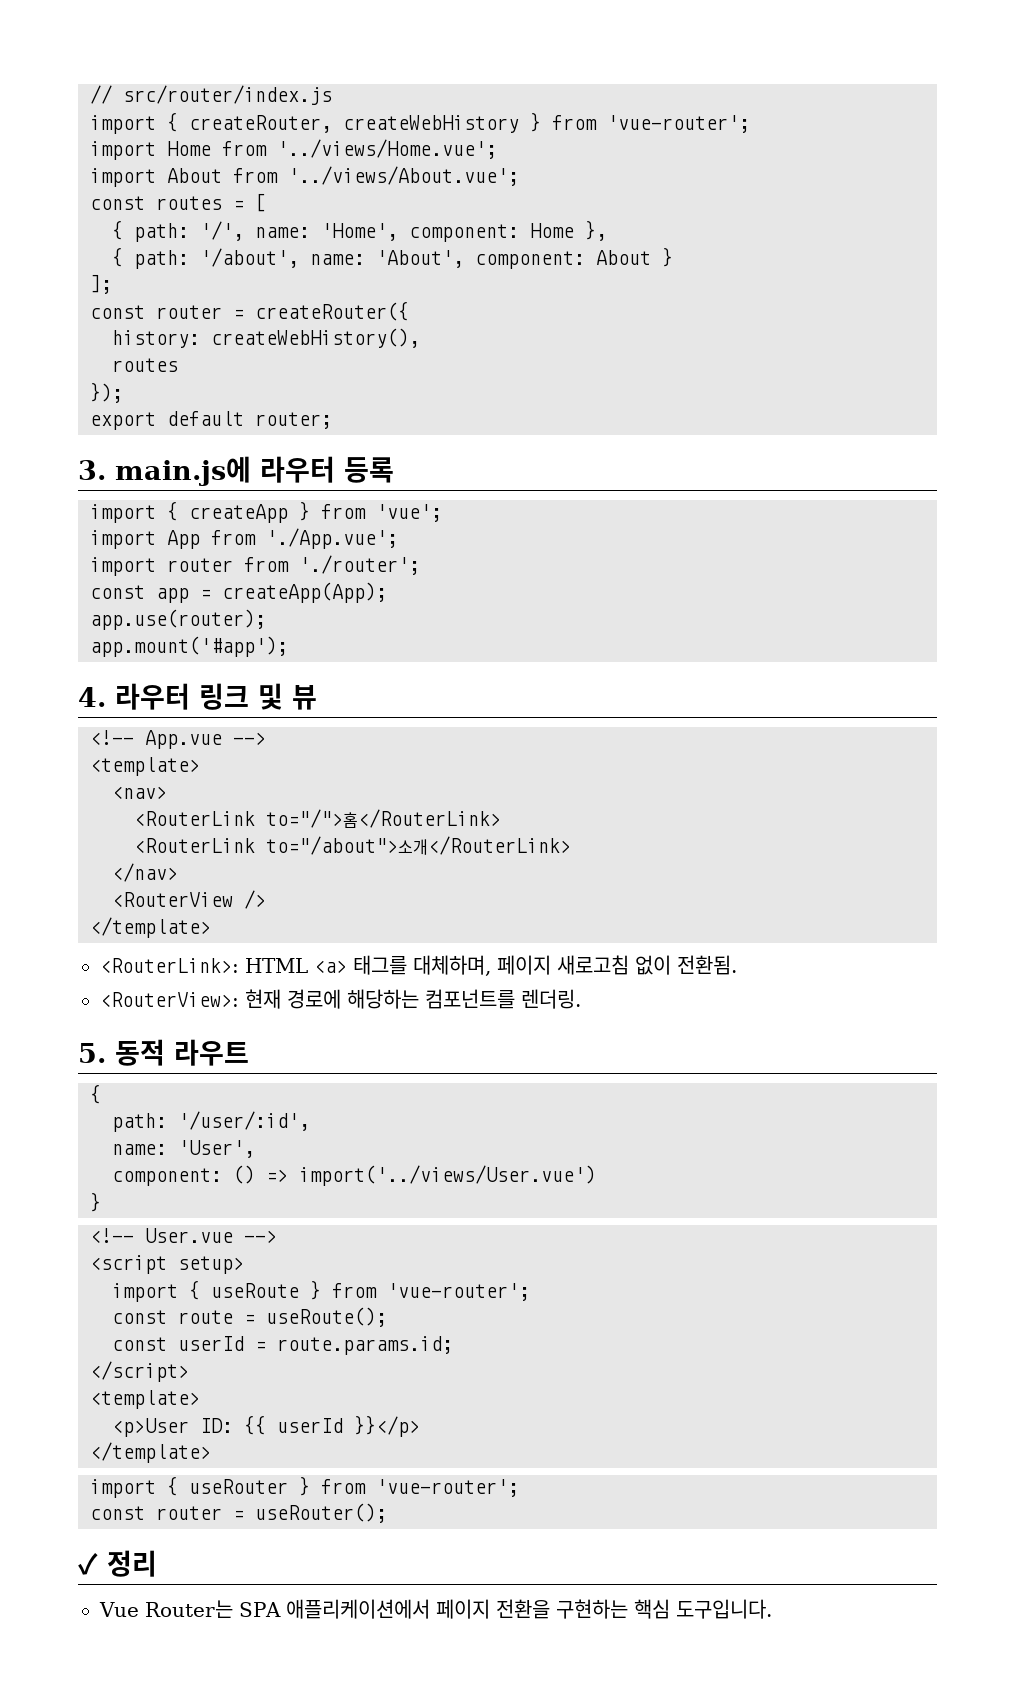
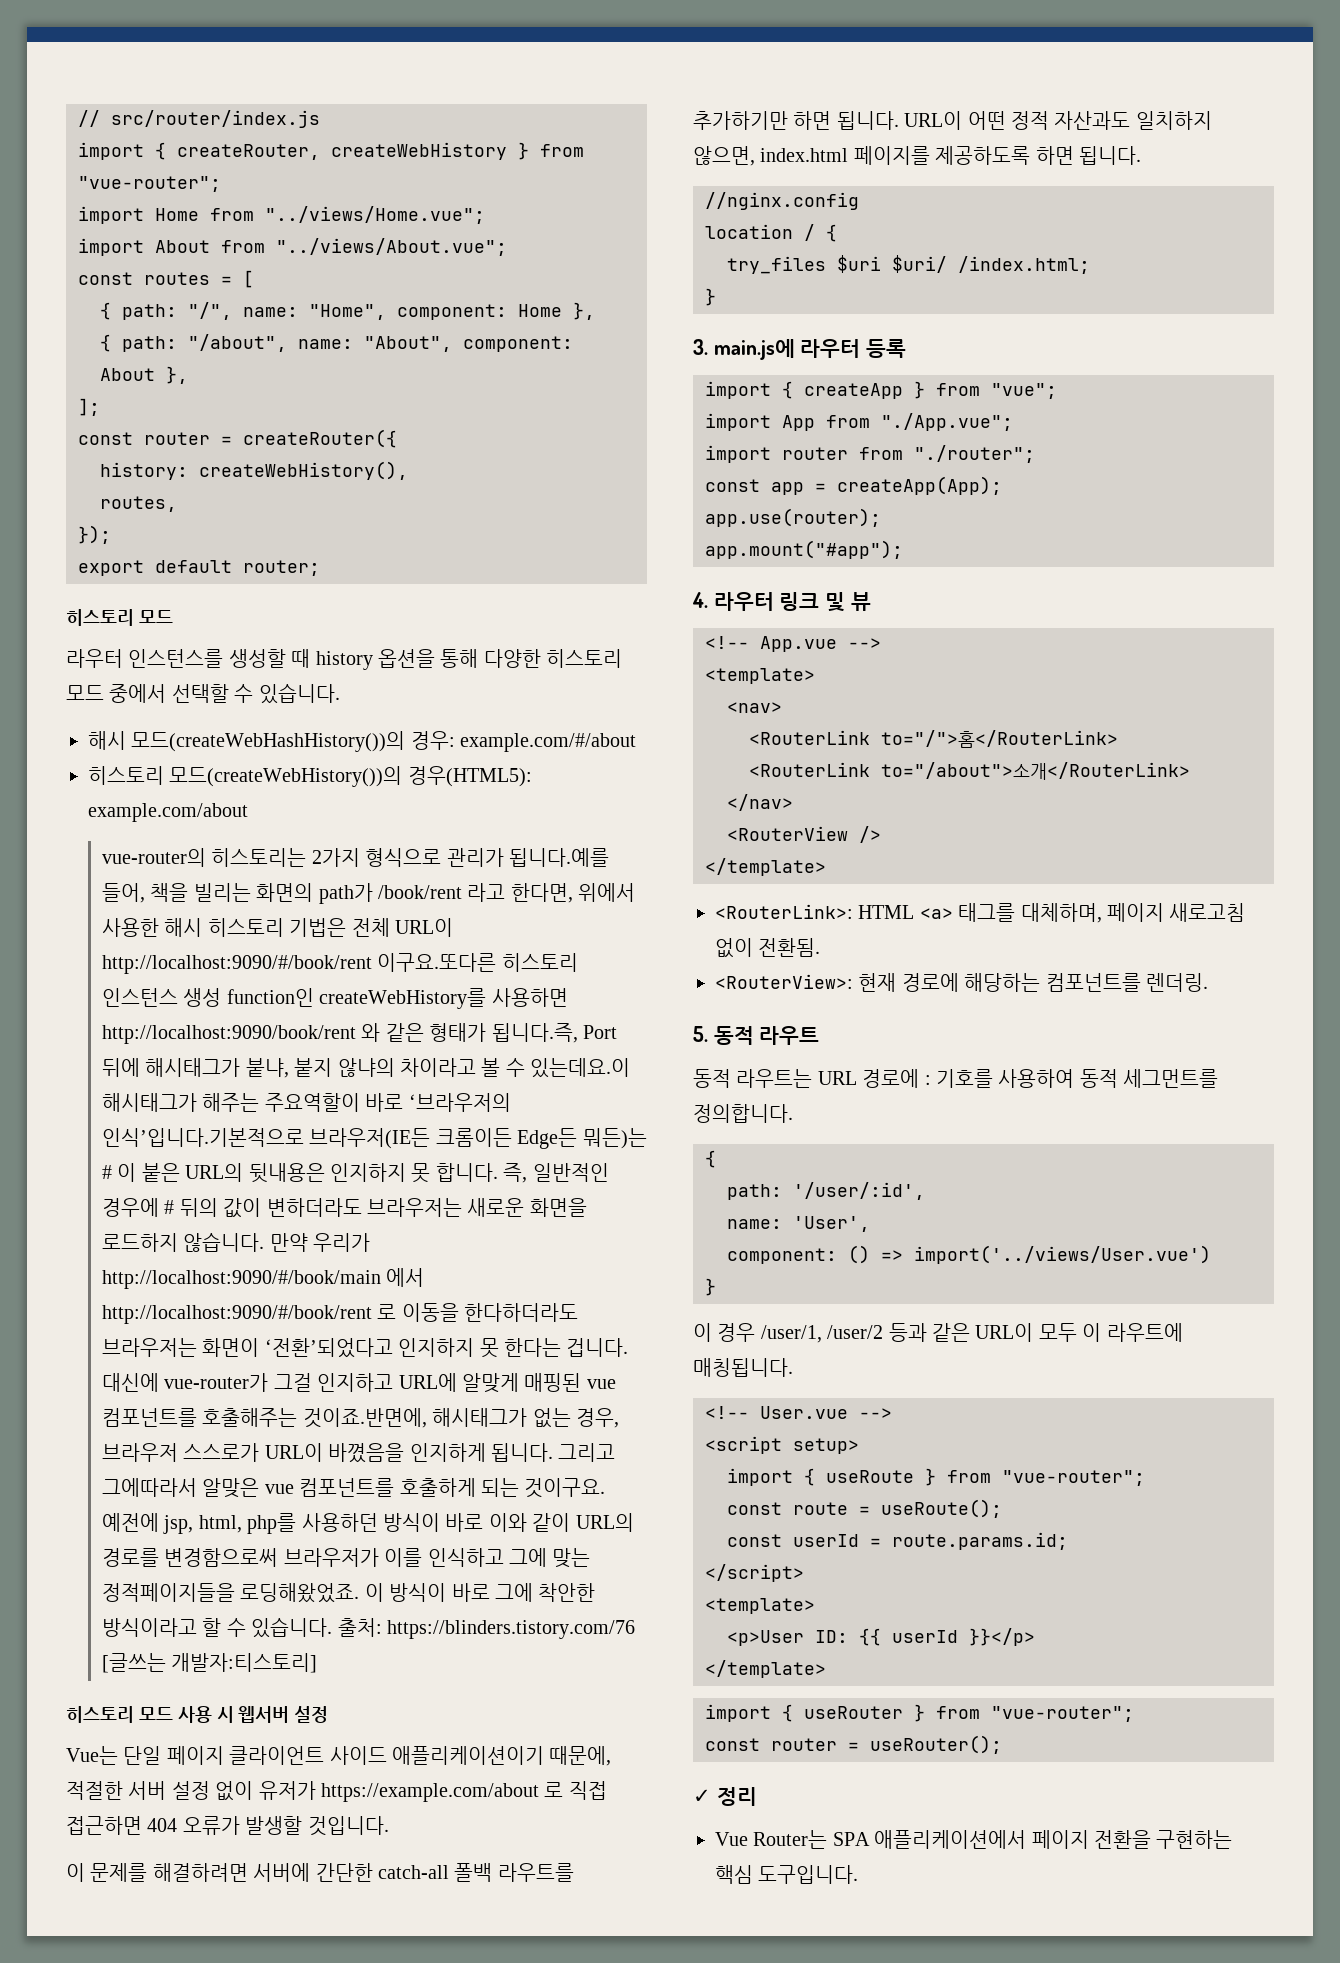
- import { createRouter, createWebHistory } from 'vue-router';
+ import { createRouter, createWebHistory } from "vue-router";
- import Home from '../views/Home.vue';
+ import Home from "../views/Home.vue";
- import About from '../views/About.vue';
+ import About from "../views/About.vue";
- { path: '/', name: 'Home', component: Home },
+ { path: "/", name: "Home", component: Home },
- { path: '/about', name: 'About', component: About }
+ { path: "/about", name: "About", component: About },
  history: createWebHistory(),
- routes
+ routes,
  export default router;
+ 히스토리 모드
+ 라우터 인스턴스를 생성할 때 history 옵션을 통해 다양한 히스토리 모드 중에서 선택할 수 있습니다.
+ 해시 모드(createWebHashHistory())의 경우: example.com/#/about
+ 히스토리 모드(createWebHistory())의 경우(HTML5): example.com/about
+ vue-router의 히스토리는 2가지 형식으로 관리가 됩니다.예를 들어, 책을 빌리는 화면의 path가 /book/rent 라고 한다면, 위에서 사용한 해시 히스토리 기법은 전체 URL이 http://localhost:9090/#/book/rent 이구요.또다른 히스토리 인스턴스 생성 function인 createWebHistory를 사용하면 http://localhost:9090/book/rent 와 같은 형태가 됩니다.즉, Port 뒤에 해시태그가 붙냐, 붙지 않냐의 차이라고 볼 수 있는데요.이 해시태그가 해주는 주요역할이 바로 ‘브라우저의 인식’입니다.기본적으로 브라우저(IE든 크롬이든 Edge든 뭐든)는 # 이 붙은 URL의 뒷내용은 인지하지 못 합니다. 즉, 일반적인 경우에 # 뒤의 값이 변하더라도 브라우저는 새로운 화면을 로드하지 않습니다. 만약 우리가 http://localhost:9090/#/book/main 에서 http://localhost:9090/#/book/rent 로 이동을 한다하더라도 브라우저는 화면이 ‘전환’되었다고 인지하지 못 한다는 겁니다. 대신에 vue-router가 그걸 인지하고 URL에 알맞게 매핑된 vue 컴포넌트를 호출해주는 것이죠.반면에, 해시태그가 없는 경우, 브라우저 스스로가 URL이 바꼈음을 인지하게 됩니다. 그리고 그에따라서 알맞은 vue 컴포넌트를 호출하게 되는 것이구요. 예전에 jsp, html, php를 사용하던 방식이 바로 이와 같이 URL의 경로를 변경함으로써 브라우저가 이를 인식하고 그에 맞는 정적페이지들을 로딩해왔었죠. 이 방식이 바로 그에 착안한 방식이라고 할 수 있습니다. 출처: https://blinders.tistory.com/76 [글쓰는 개발자:티스토리]
+ 히스토리 모드 사용 시 웹서버 설정
+ Vue는 단일 페이지 클라이언트 사이드 애플리케이션이기 때문에, 적절한 서버 설정 없이 유저가 https://example.com/about 로 직접 접근하면 404 오류가 발생할 것입니다.
+ 이 문제를 해결하려면 서버에 간단한 catch-all 폴백 라우트를 추가하기만 하면 됩니다. URL이 어떤 정적 자산과도 일치하지 않으면, index.html 페이지를 제공하도록 하면 됩니다.
+ //nginx.config
+ location / {
+ try_files $uri $uri/ /index.html;
+ }
- import { createApp } from 'vue';
+ import { createApp } from "vue";
- import App from './App.vue';
+ import App from "./App.vue";
- import router from './router';
+ import router from "./router";
- app.mount('#app');
+ app.mount("#app");
+ 동적 라우트는 URL 경로에 : 기호를 사용하여 동적 세그먼트를 정의합니다.
+ 이 경우 /user/1, /user/2 등과 같은 URL이 모두 이 라우트에 매칭됩니다.
- import { useRoute } from 'vue-router';
+ import { useRoute } from "vue-router";
- import { useRouter } from 'vue-router';
+ import { useRouter } from "vue-router";

